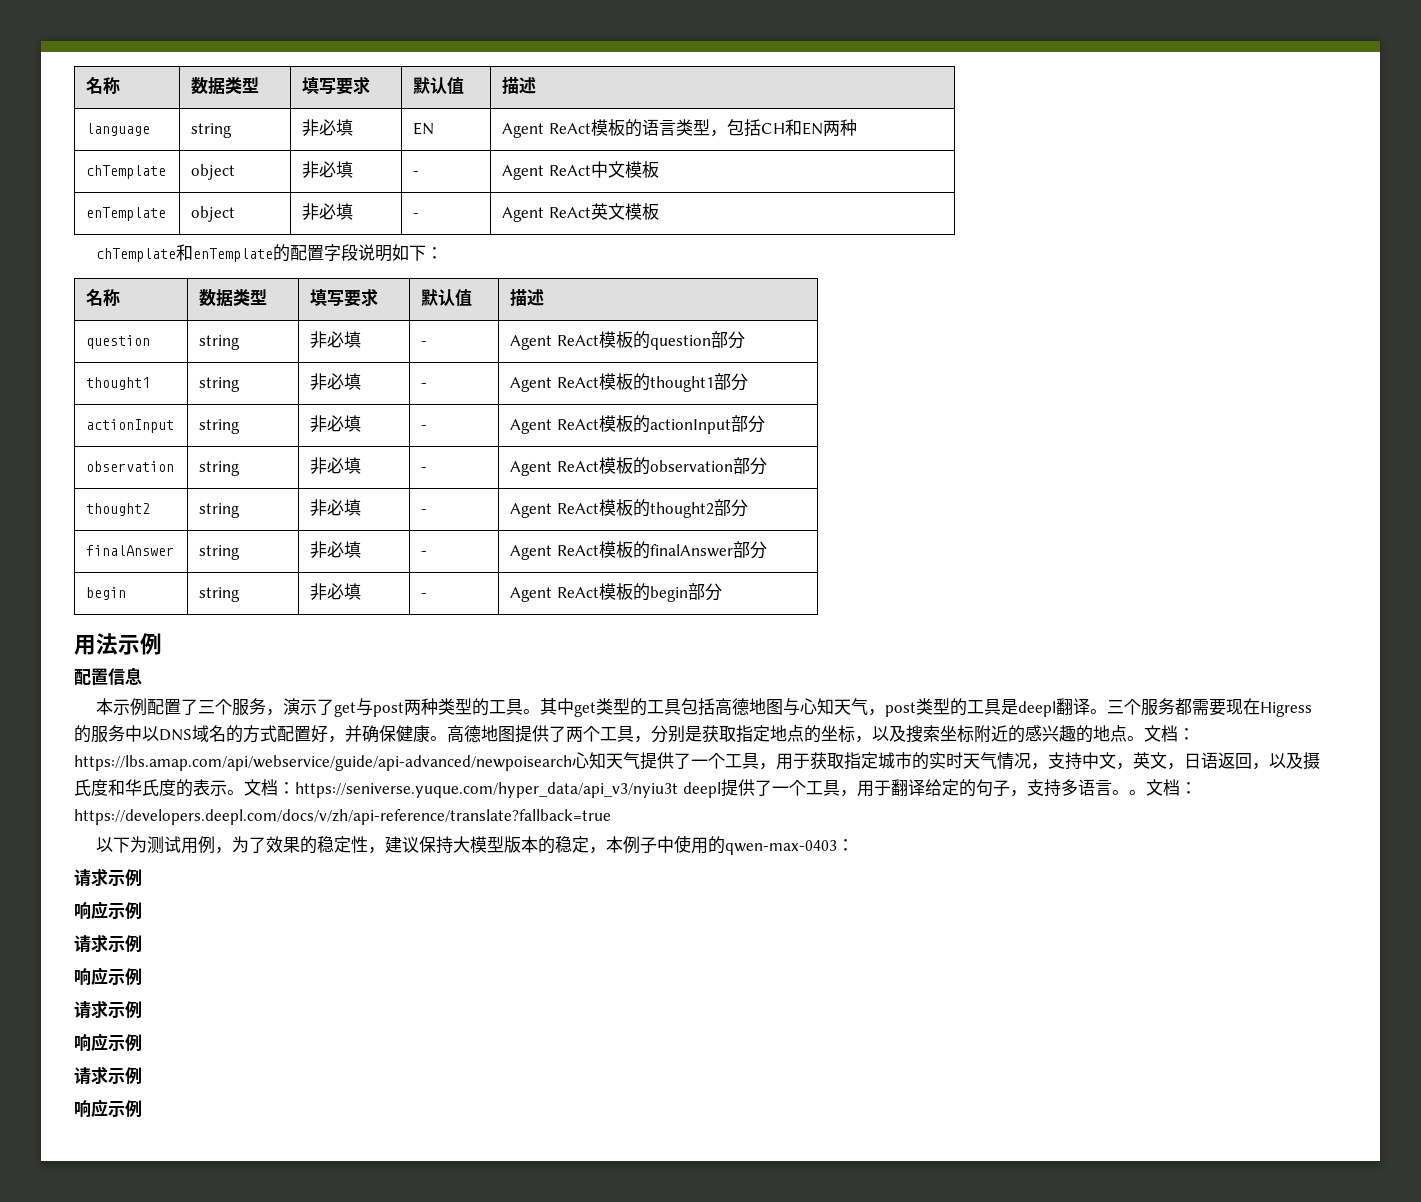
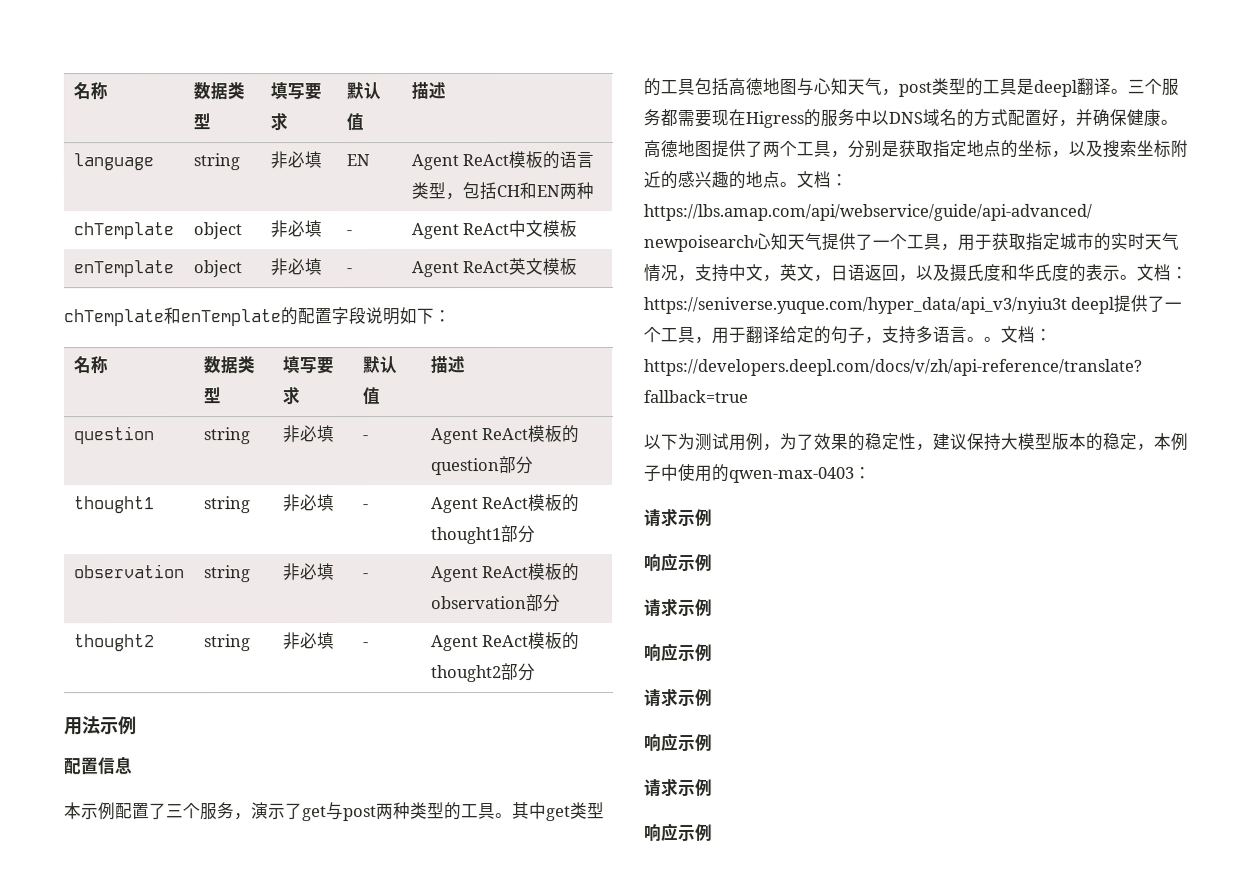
- actionInput | string | 非必填 | - | Agent ReAct模板的actionInput部分
- finalAnswer | string | 非必填 | - | Agent ReAct模板的finalAnswer部分
- begin | string | 非必填 | - | Agent ReAct模板的begin部分

